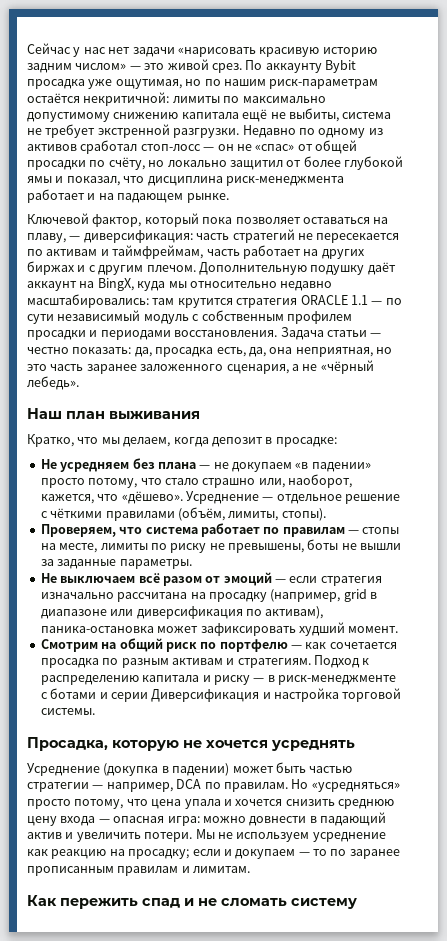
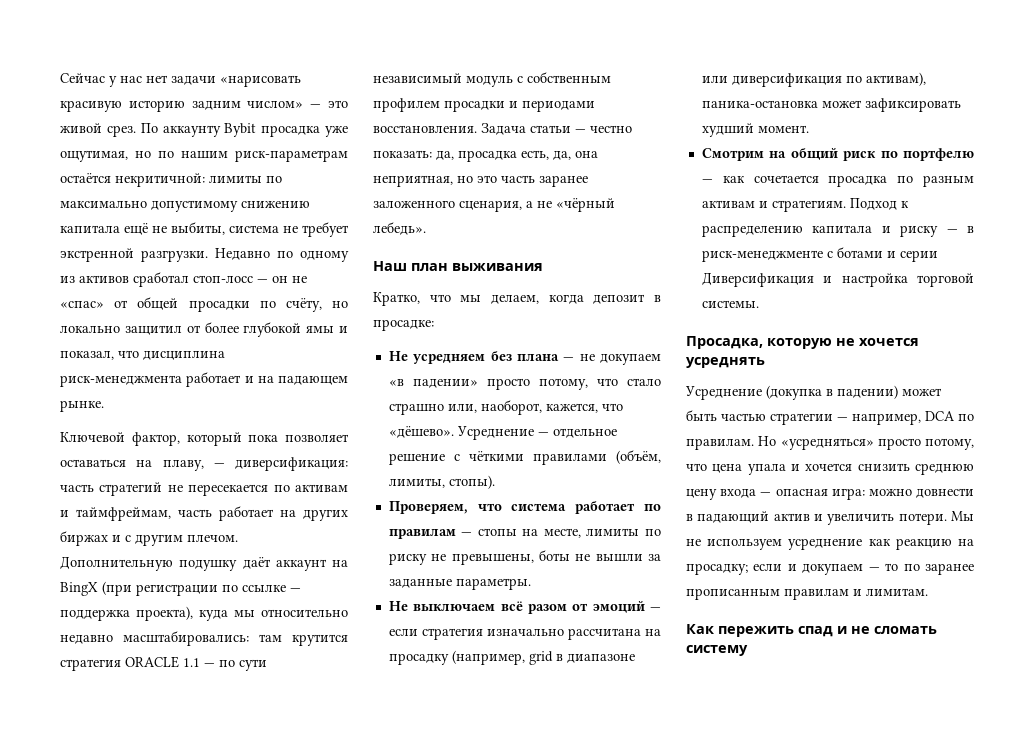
- Дополнительную подушку даёт аккаунт на BingX, куда мы относительно недавно масштабировались: там крутится стратегия ORACLE 1.1 — по сути независимый модуль с собственным профилем просадки и периодами восстановления.
+ Дополнительную подушку даёт аккаунт на BingX (при регистрации по ссылке — поддержка проекта), куда мы относительно недавно масштабировались: там крутится стратегия ORACLE 1.1 — по сути независимый модуль с собственным профилем просадки и периодами восстановления.

